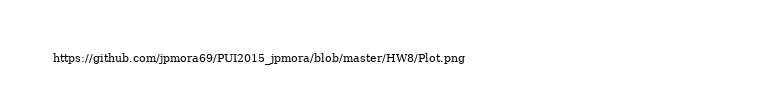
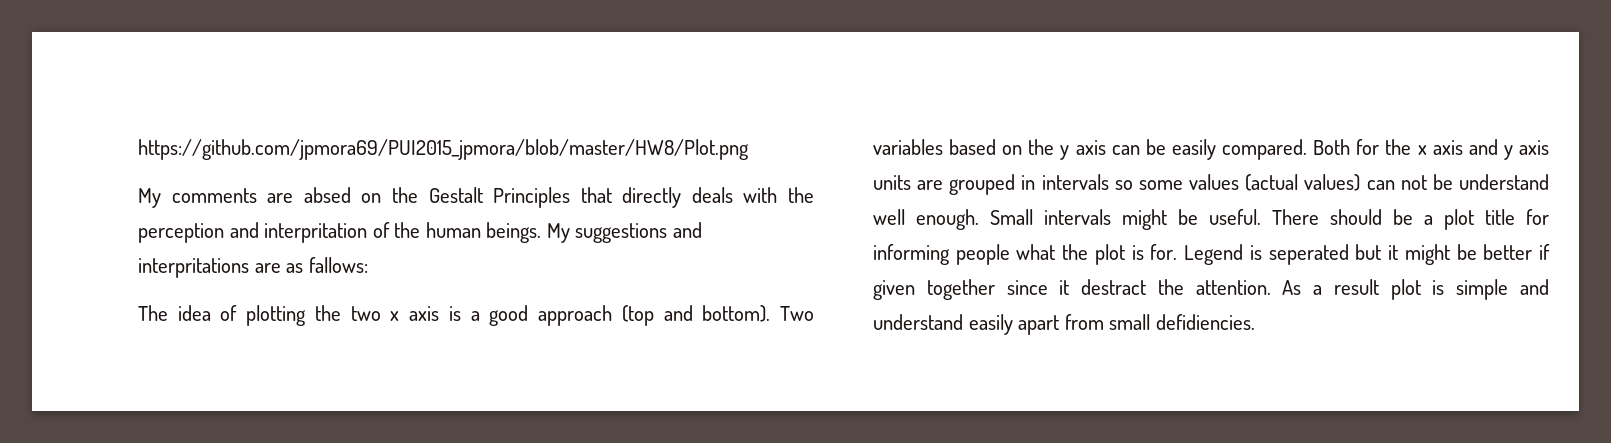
+ My comments are absed on the Gestalt Principles that directly deals with the perception and interpritation of the human beings. My suggestions and interpritations are as fallows:
+ The idea of plotting the two x axis is a good approach (top and bottom). Two variables based on the y axis can be easily compared. Both for the x axis and y axis units are grouped in intervals so some values (actual values) can not be understand well enough. Small intervals might be useful. There should be a plot title for informing people what the plot is for. Legend is seperated but it might be better if given together since it destract the attention. As a result plot is simple and understand easily apart from small defidiencies.

